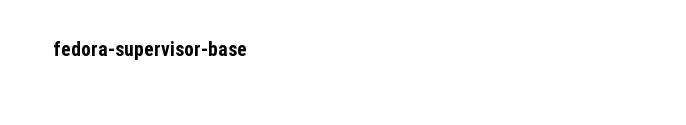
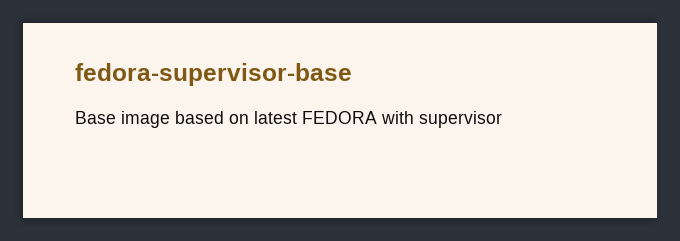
+ Base image based on latest FEDORA with supervisor

